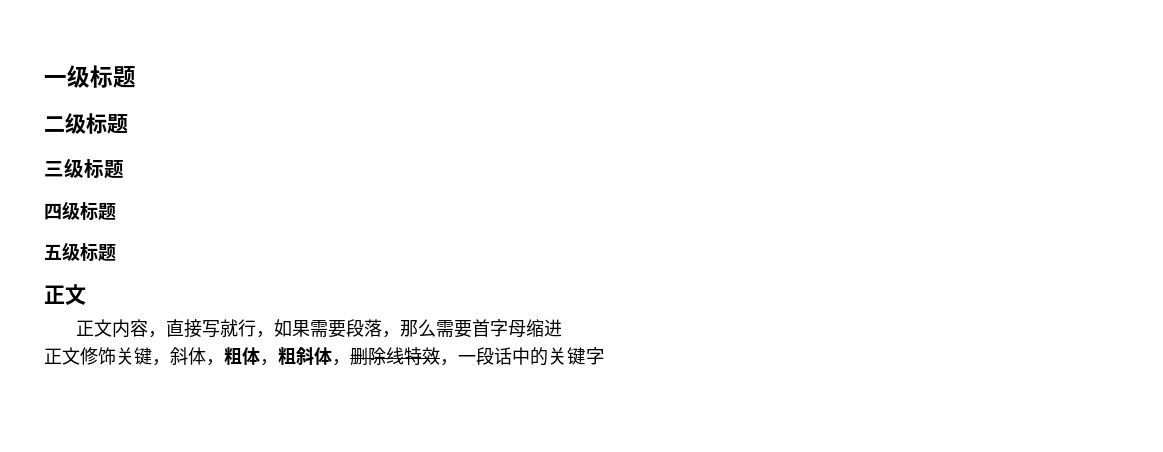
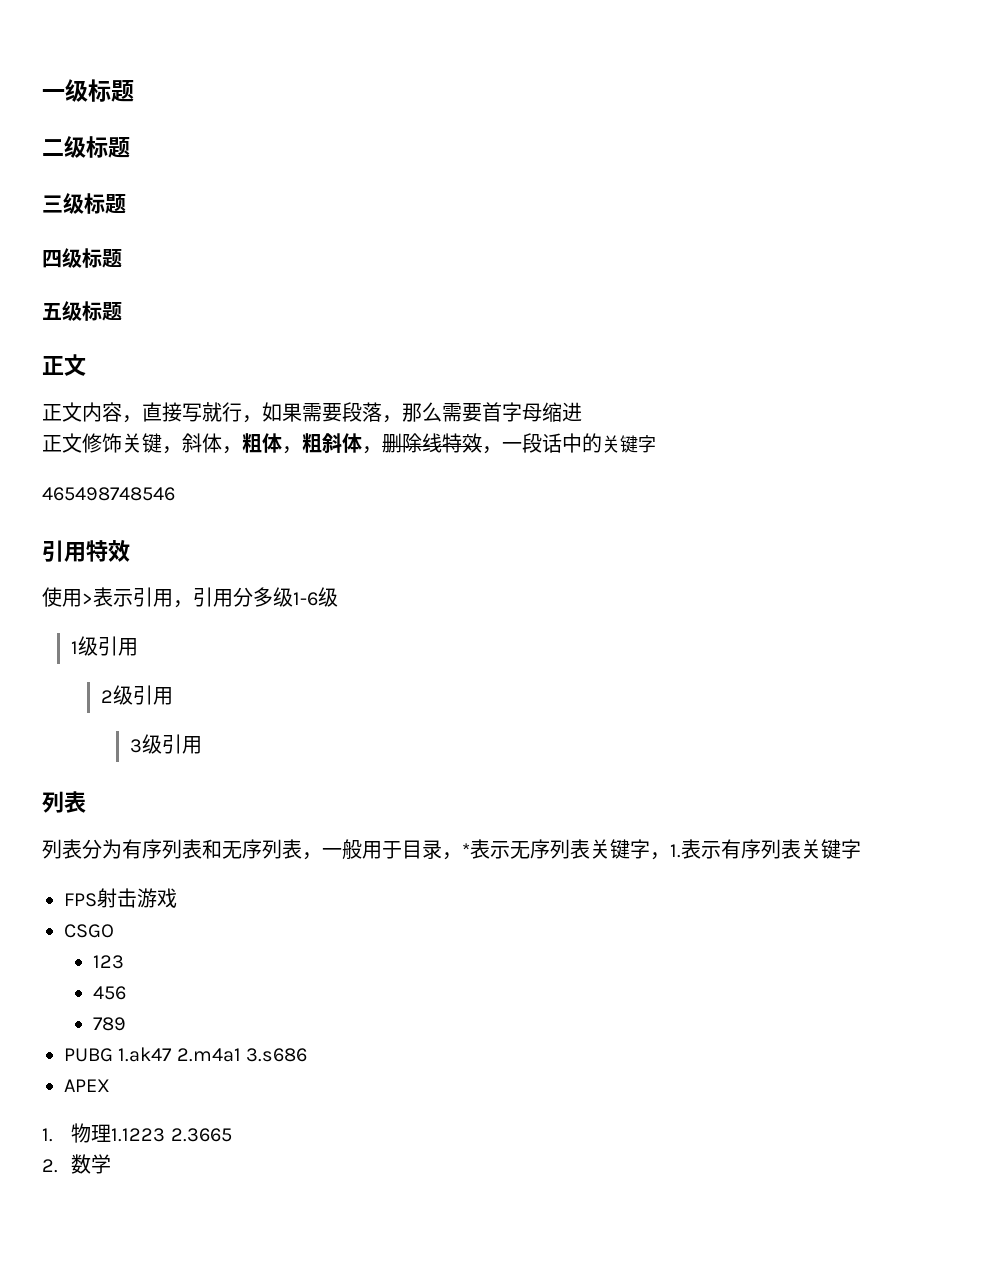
+ 465498748546
+ 引用特效
+ 使用>表示引用，引用分多级1-6级
+ 1级引用
+ 2级引用
+ 3级引用
+ 列表
+ 列表分为有序列表和无序列表，一般用于目录，*表示无序列表关键字，1.表示有序列表关键字
+ FPS射击游戏
+ CSGO
+ 123
+ 456
+ 789
+ PUBG 1.ak47 2.m4a1 3.s686
+ APEX
+ 1.物理1.1223 2.3665
+ 2.数学

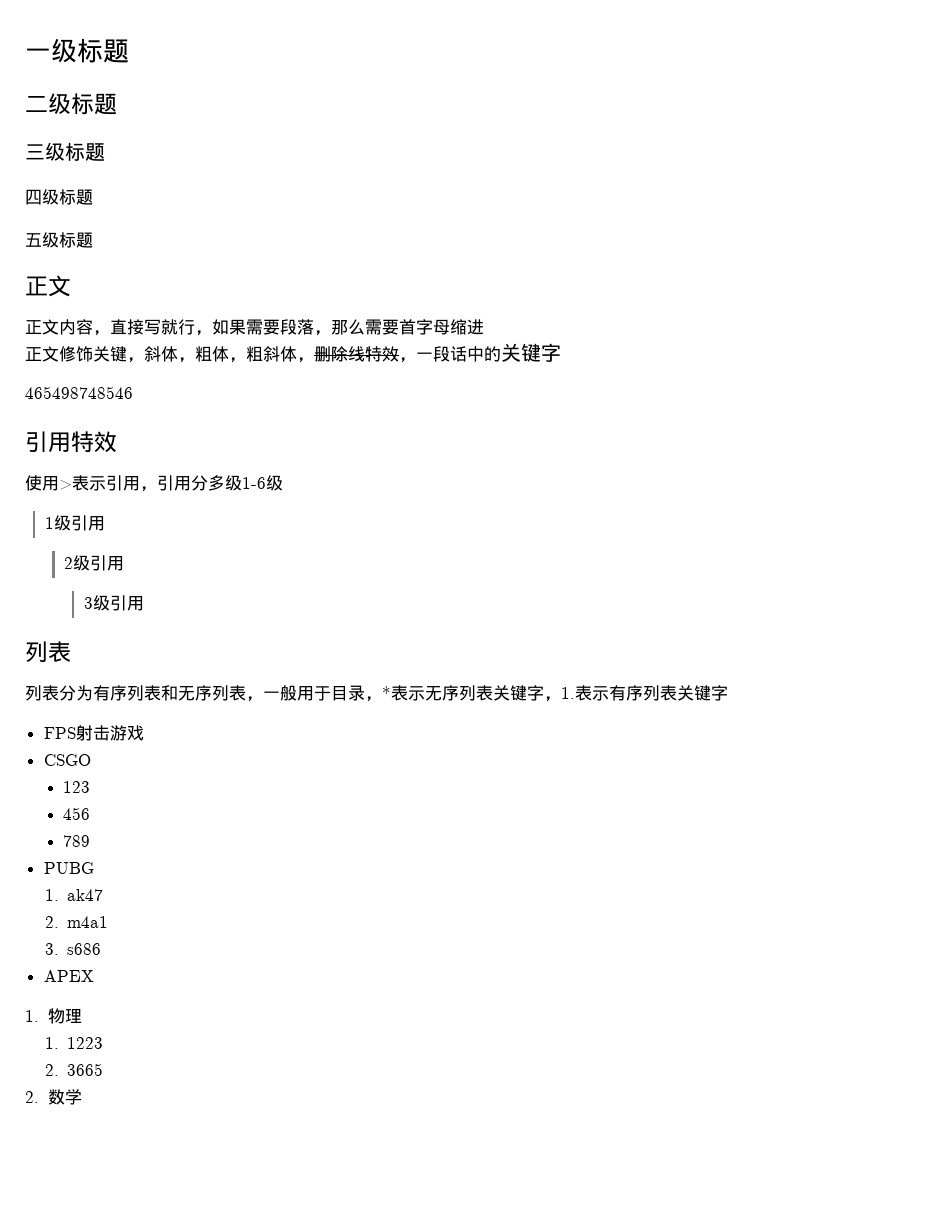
- PUBG 1.ak47 2.m4a1 3.s686
+ PUBG
+ 1. ak47
+ 2. m4a1
+ 3. s686
- 1.物理1.1223 2.3665
+ 1.物理
+ 1. 1223
+ 2. 3665

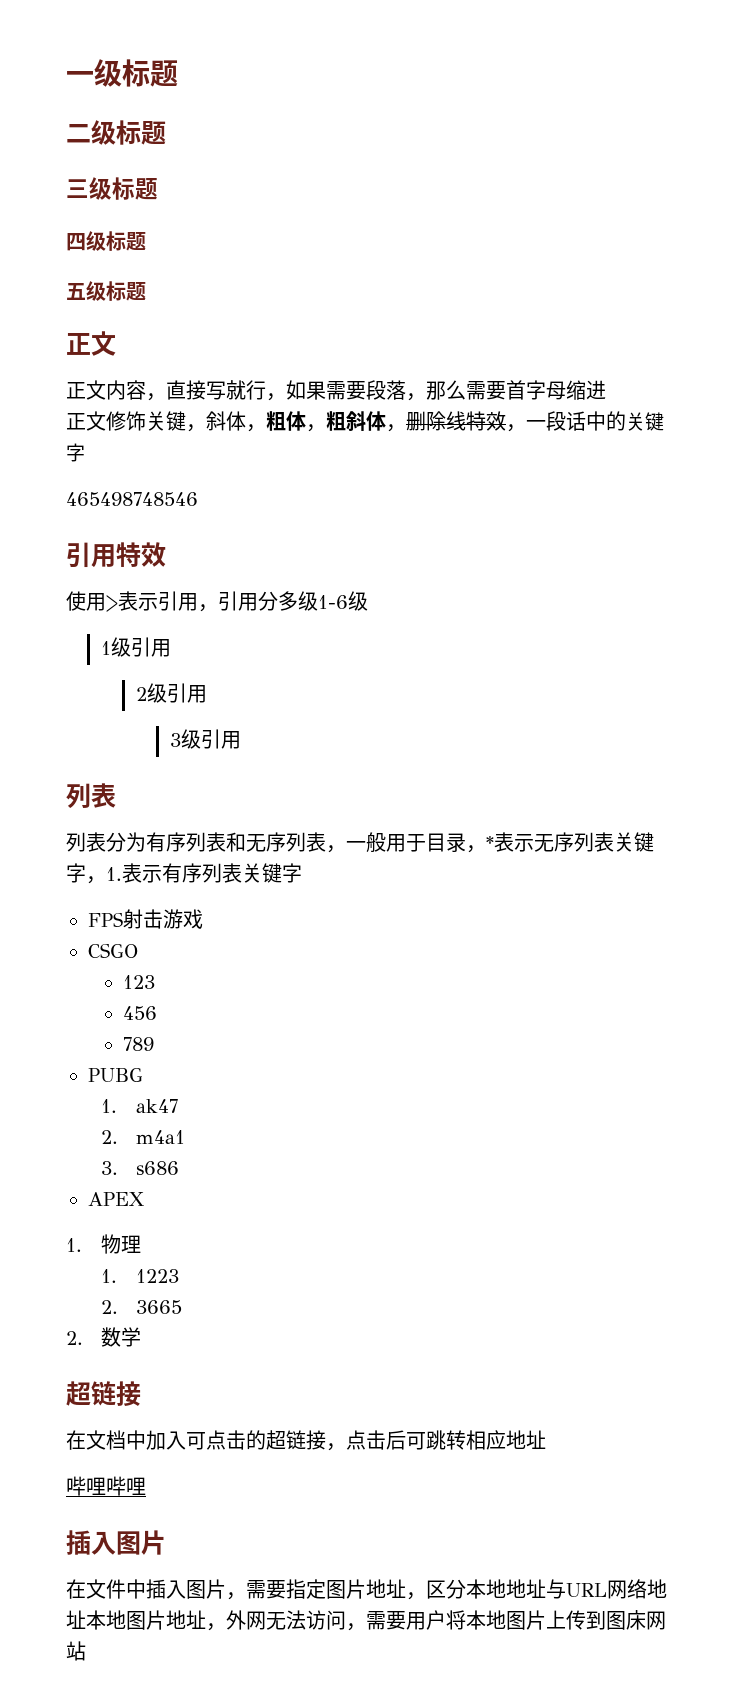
  2.数学
+ 超链接
+ 在文档中加入可点击的超链接，点击后可跳转相应地址
+ 哔哩哔哩
+ 插入图片
+ 在文件中插入图片，需要指定图片地址，区分本地地址与URL网络地址本地图片地址，外网无法访问，需要用户将本地图片上传到图床网站

